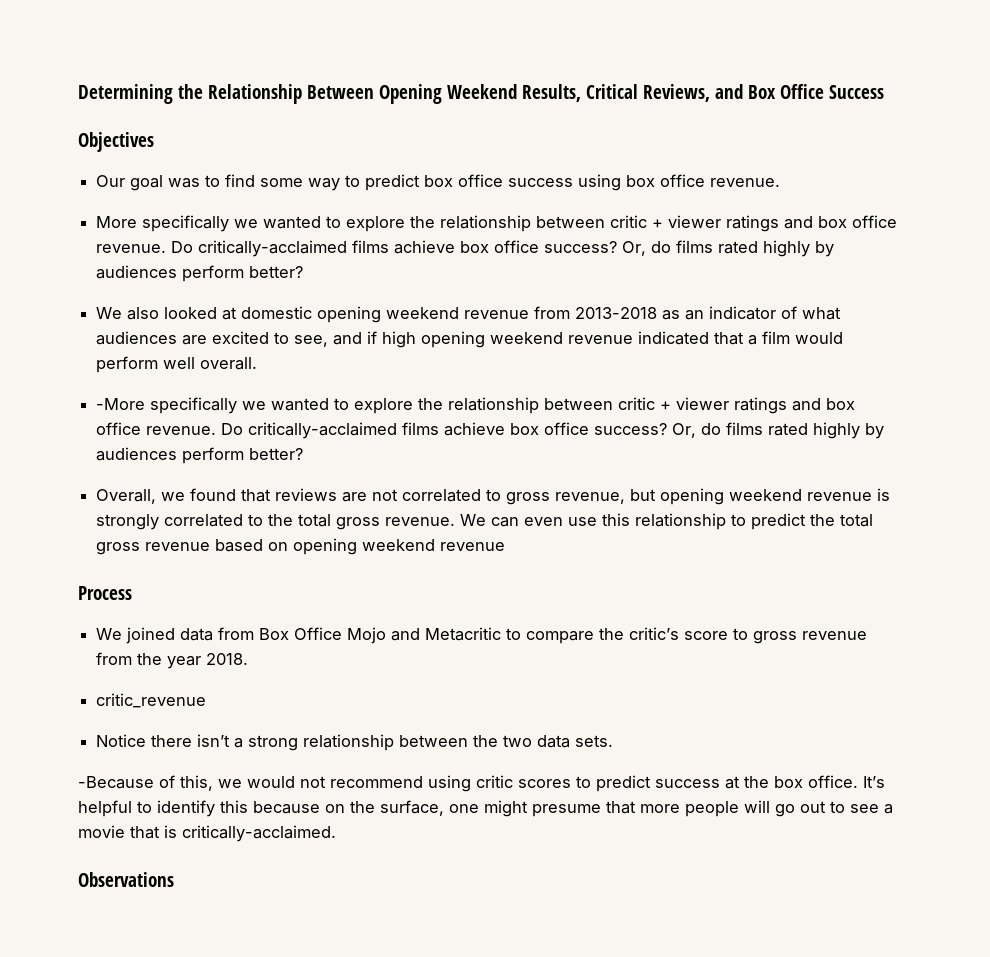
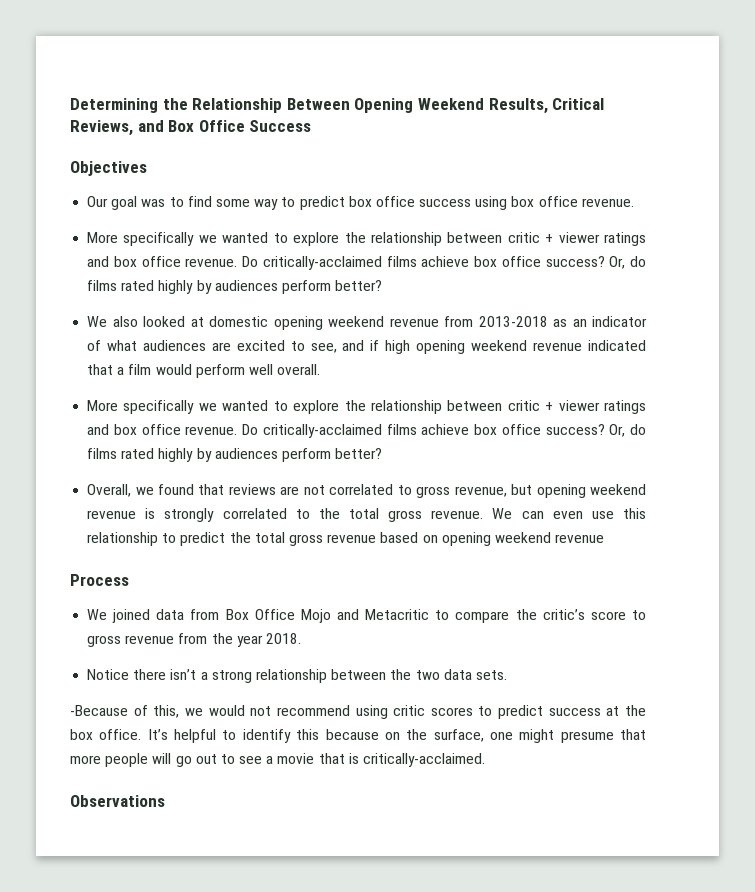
  We also looked at domestic opening weekend revenue from 2013-2018 as an indicator of what audiences are excited to see, and if high opening weekend revenue indicated that a film would perform well overall.
- -More specifically we wanted to explore the relationship between critic + viewer ratings and box office revenue.
+ More specifically we wanted to explore the relationship between critic + viewer ratings and box office revenue.
- critic_revenue

